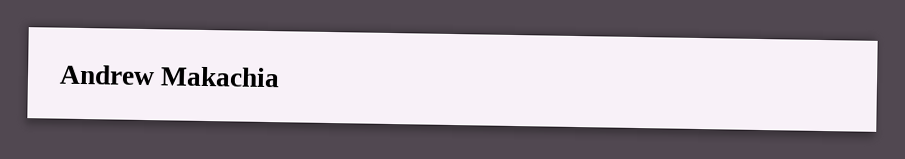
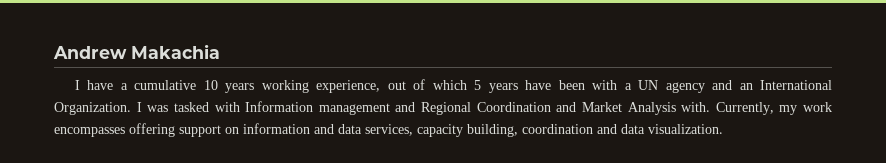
+ I have a cumulative 10 years working experience, out of which 5 years have been with a UN agency and an International Organization. I was tasked with Information management and Regional Coordination and Market Analysis with. Currently, my work encompasses offering support on information and data services, capacity building, coordination and data visualization.

